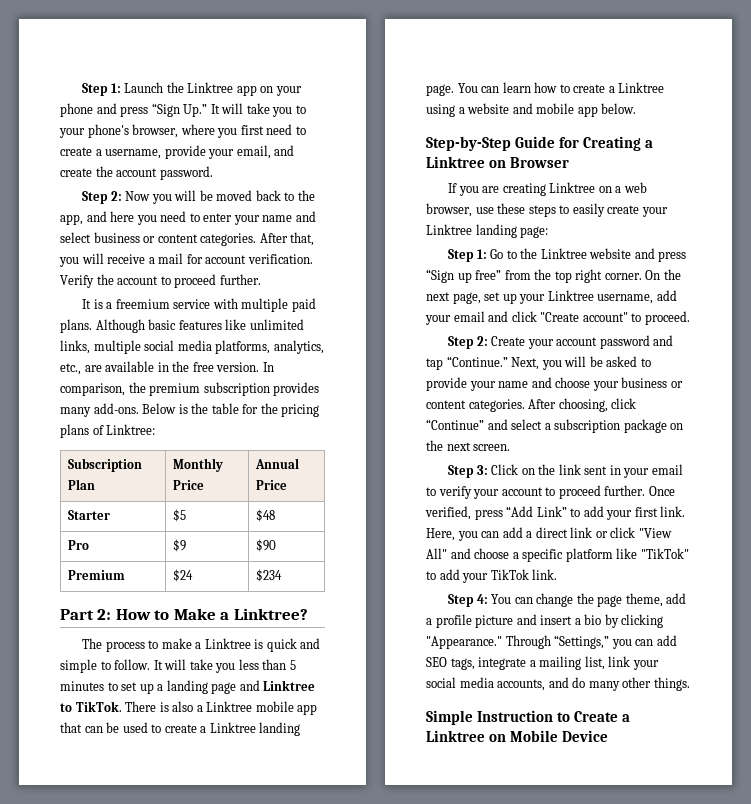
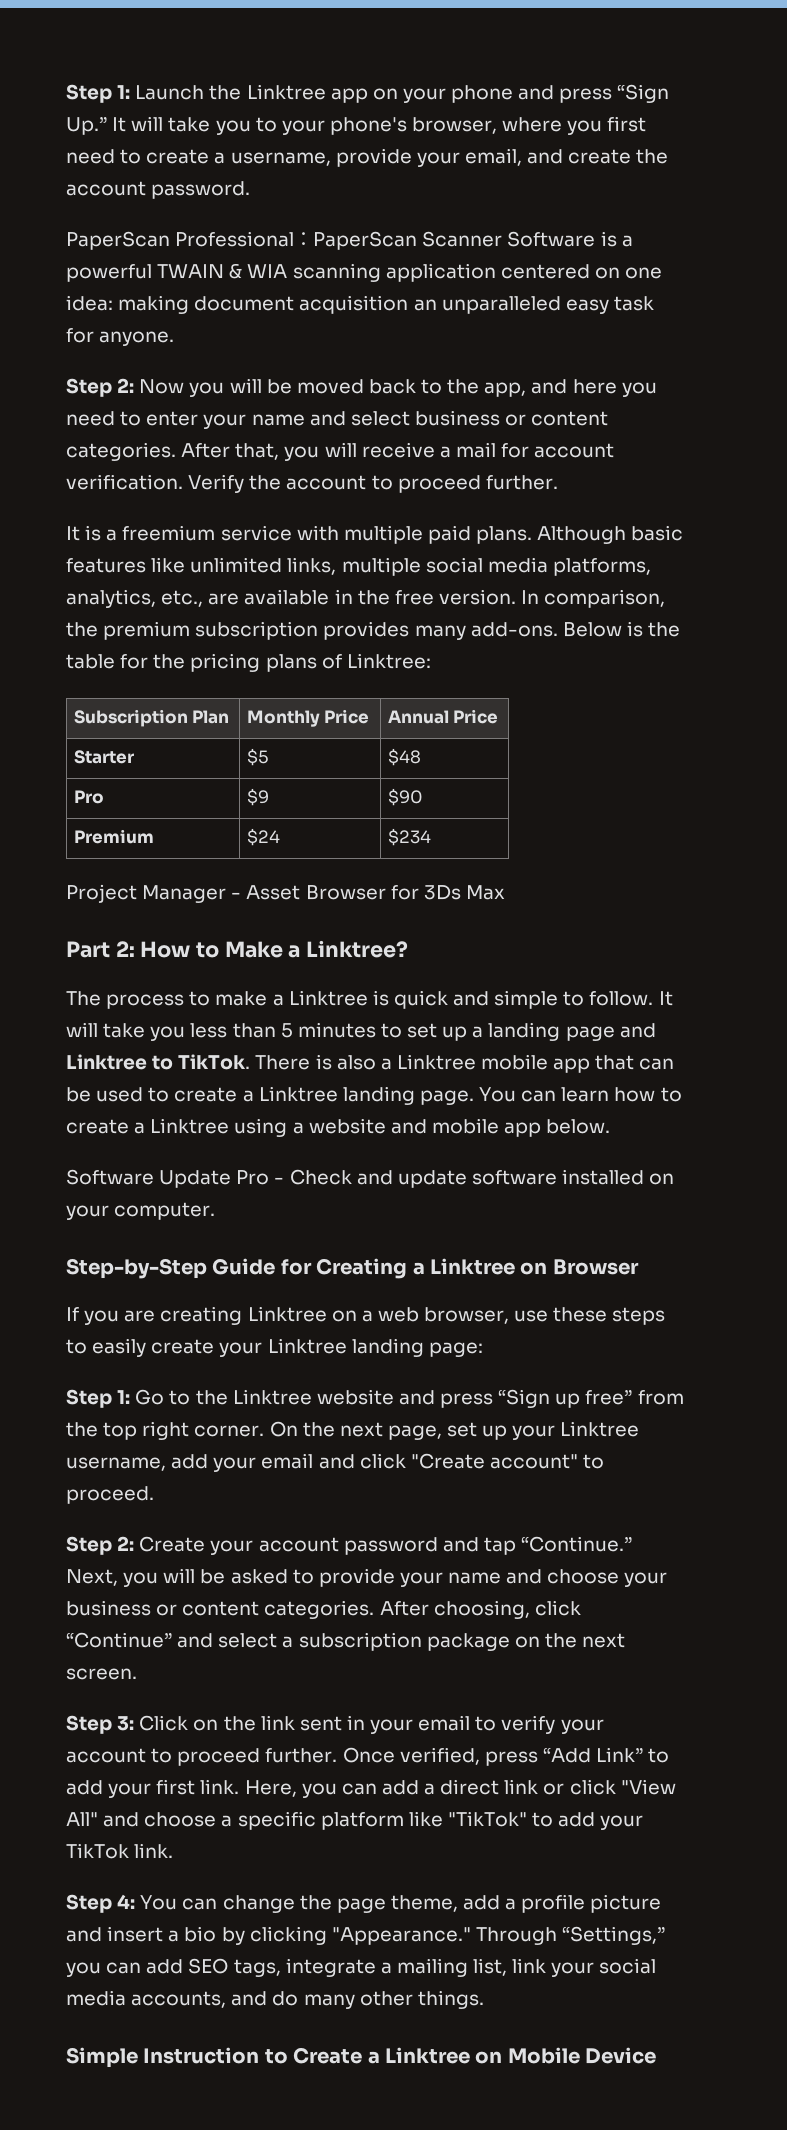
+ PaperScan Professional：PaperScan Scanner Software is a powerful TWAIN & WIA scanning application centered on one idea: making document acquisition an unparalleled easy task for anyone.
+ Project Manager - Asset Browser for 3Ds Max
+ Software Update Pro - Check and update software installed on your computer.

